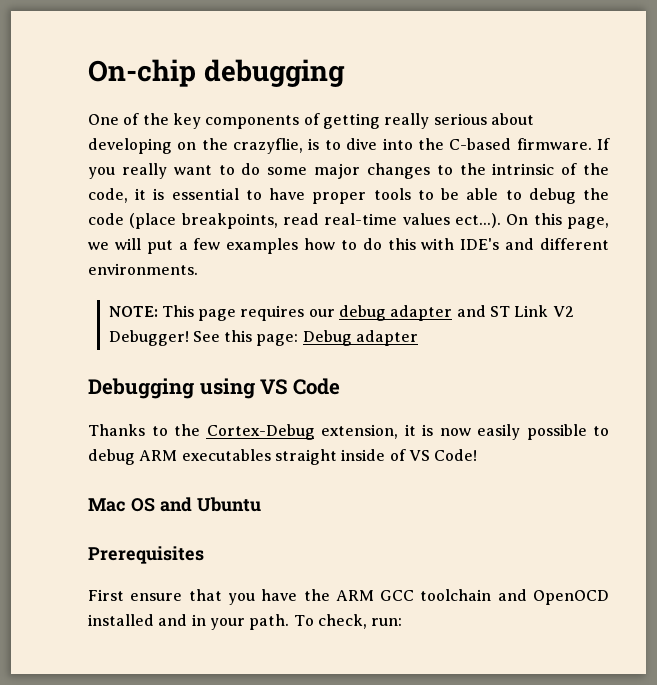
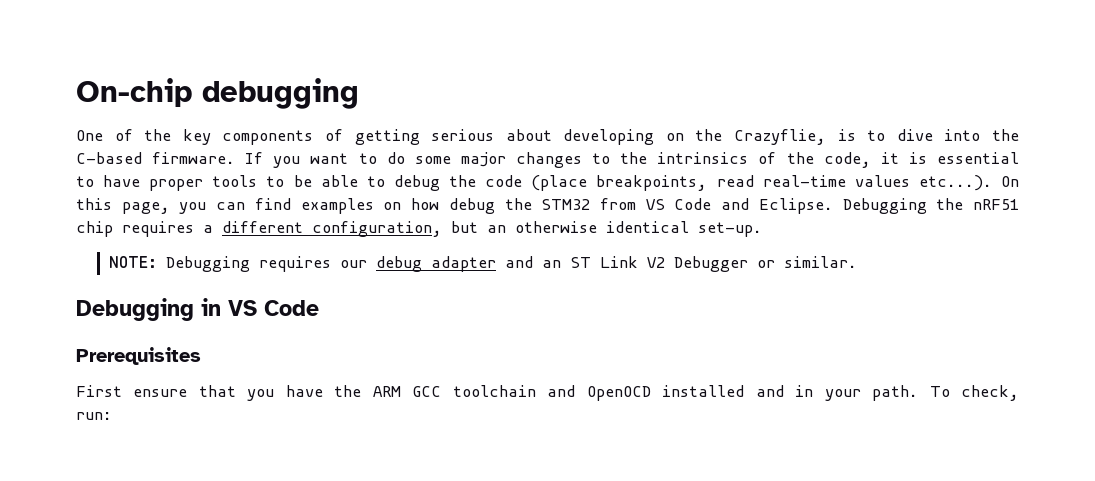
- One of the key components of getting really serious about developing on the crazyflie, is to dive into the C-based firmware.
+ One of the key components of getting serious about developing on the Crazyflie, is to dive into the C-based firmware.
- If you really want to do some major changes to the intrinsic of the code, it is essential to have proper tools to be able to debug the code (place breakpoints, read real-time values ect...). On this page, we will put a few examples how to do this with IDE's and different environments.
+ If you want to do some major changes to the intrinsics of the code, it is essential to have proper tools to be able to debug the code (place breakpoints, read real-time values etc...). On this page, you can find examples on how debug the STM32 from VS Code and Eclipse. Debugging the nRF51 chip requires a different configuration, but an otherwise identical set-up.
- NOTE: This page requires our debug adapter and ST Link V2 Debugger! See this page: Debug adapter
- Debugging using VS Code
- Thanks to the Cortex-Debug extension, it is now easily possible to debug ARM executables straight inside of VS Code!
- Mac OS and Ubuntu
+ NOTE: Debugging requires our debug adapter and an ST Link V2 Debugger or similar.
+ Debugging in VS Code

